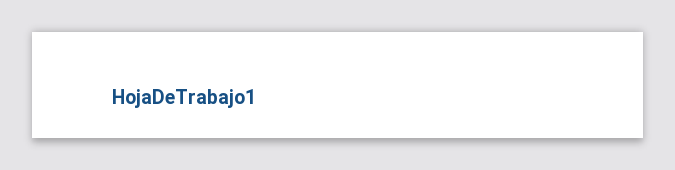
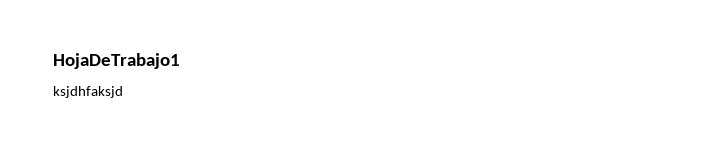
+ ksjdhfaksjd

